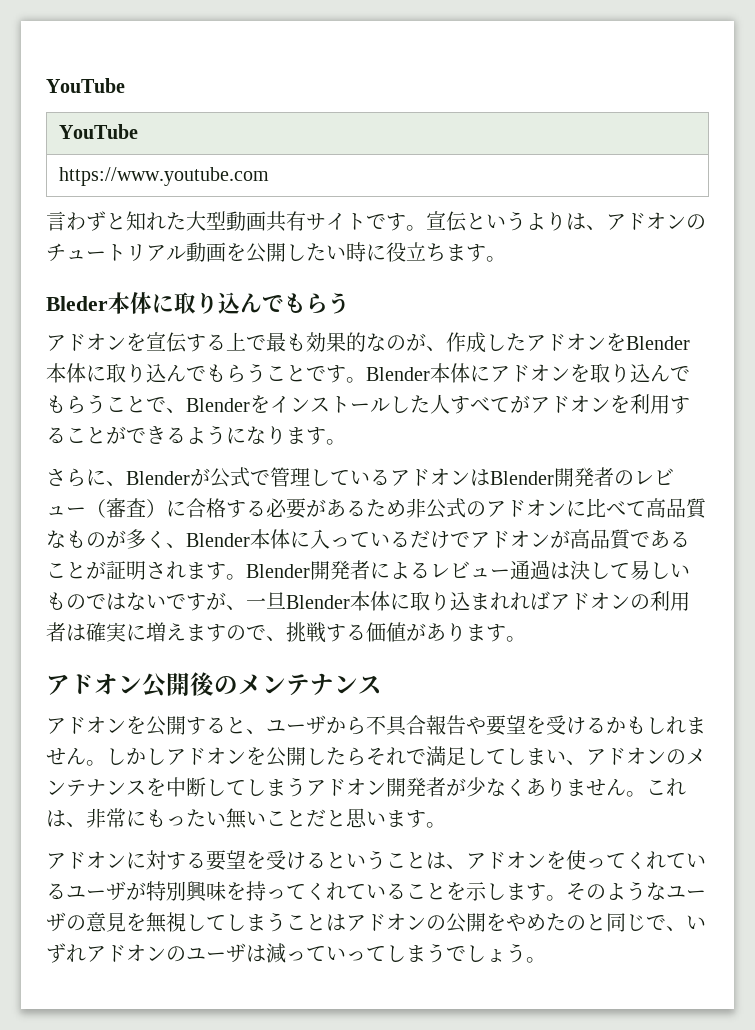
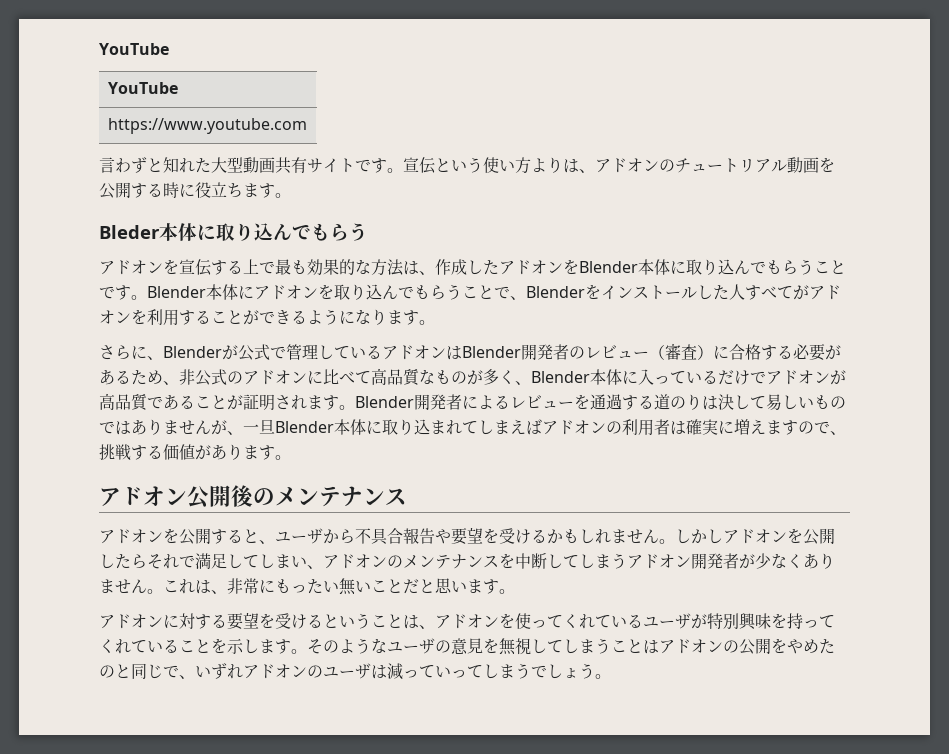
- 宣伝というよりは、アドオンのチュートリアル動画を公開したい時に役立ちます。
+ 宣伝という使い方よりは、アドオンのチュートリアル動画を公開する時に役立ちます。
- アドオンを宣伝する上で最も効果的なのが、作成したアドオンをBlender本体に取り込んでもらうことです。
+ アドオンを宣伝する上で最も効果的な方法は、作成したアドオンをBlender本体に取り込んでもらうことです。
- さらに、Blenderが公式で管理しているアドオンはBlender開発者のレビュー（審査）に合格する必要があるため非公式のアドオンに比べて高品質なものが多く、Blender本体に入っているだけでアドオンが高品質であることが証明されます。
+ さらに、Blenderが公式で管理しているアドオンはBlender開発者のレビュー（審査）に合格する必要があるため、非公式のアドオンに比べて高品質なものが多く、Blender本体に入っているだけでアドオンが高品質であることが証明されます。
- Blender開発者によるレビュー通過は決して易しいものではないですが、一旦Blender本体に取り込まれればアドオンの利用者は確実に増えますので、挑戦する価値があります。
+ Blender開発者によるレビューを通過する道のりは決して易しいものではありませんが、一旦Blender本体に取り込まれてしまえばアドオンの利用者は確実に増えますので、挑戦する価値があります。

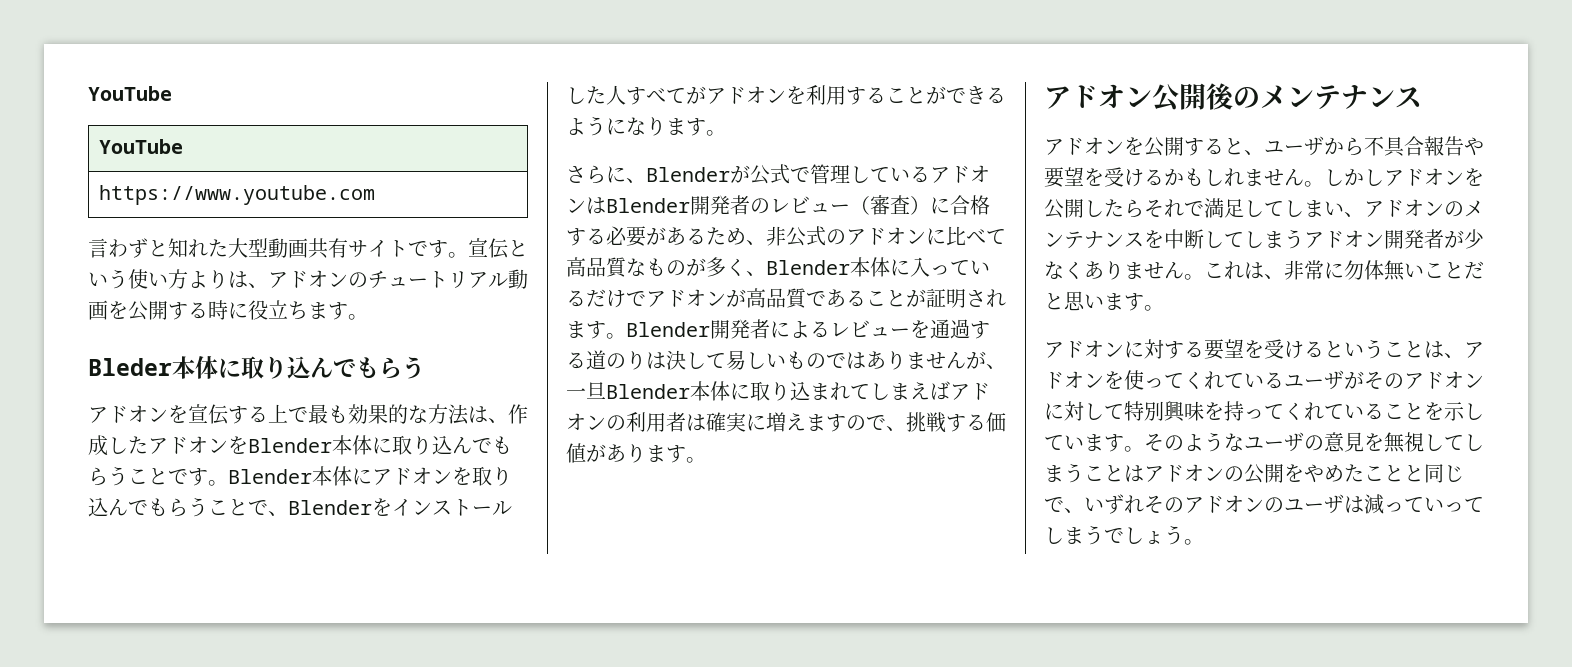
- これは、非常にもったい無いことだと思います。
+ これは、非常に勿体無いことだと思います。
- アドオンに対する要望を受けるということは、アドオンを使ってくれているユーザが特別興味を持ってくれていることを示します。
+ アドオンに対する要望を受けるということは、アドオンを使ってくれているユーザがそのアドオンに対して特別興味を持ってくれていることを示しています。
- そのようなユーザの意見を無視してしまうことはアドオンの公開をやめたのと同じで、いずれアドオンのユーザは減っていってしまうでしょう。
+ そのようなユーザの意見を無視してしまうことはアドオンの公開をやめたことと同じで、いずれそのアドオンのユーザは減っていってしまうでしょう。

